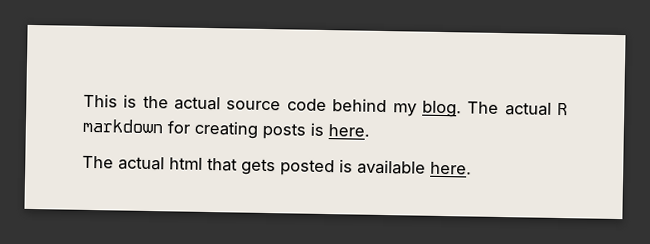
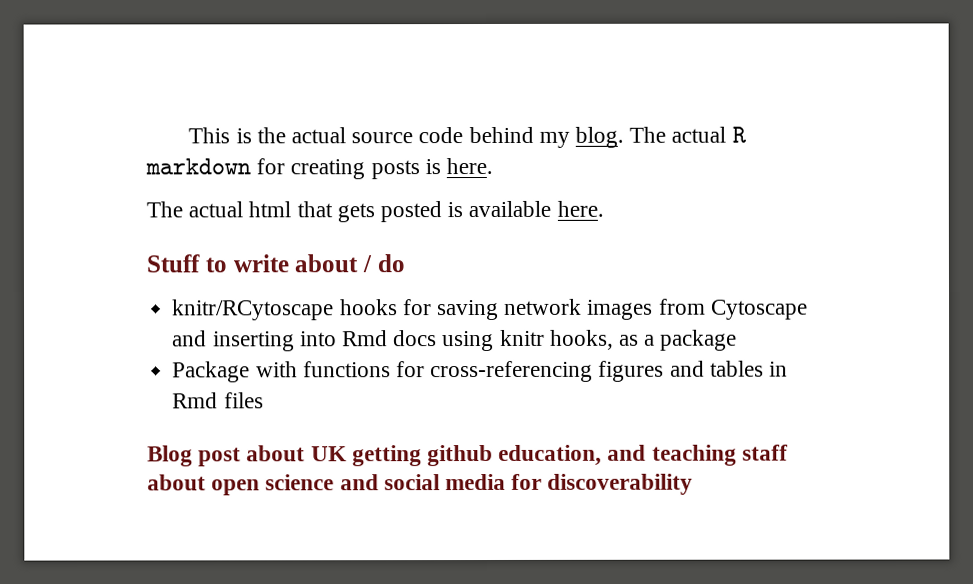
+ Stuff to write about / do
+ knitr/RCytoscape hooks for saving network images from Cytoscape and inserting into Rmd docs using knitr hooks, as a package
+ Package with functions for cross-referencing figures and tables in Rmd files
+ Blog post about UK getting github education, and teaching staff about open science and social media for discoverability

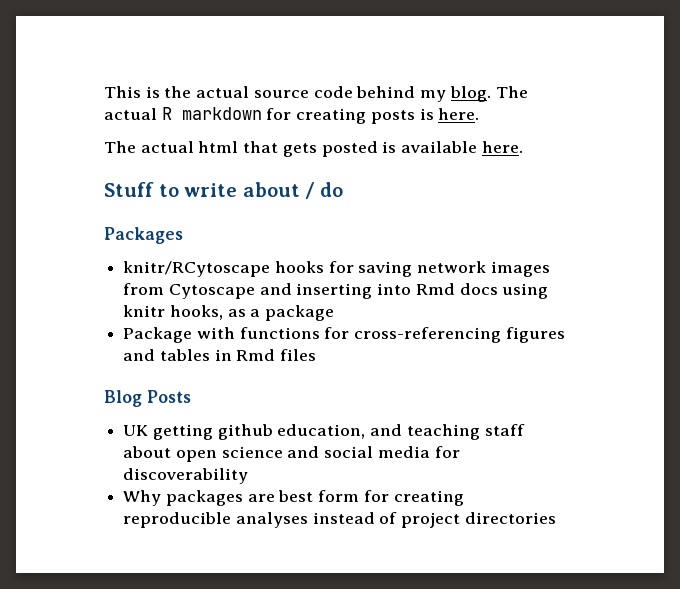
+ Packages
- Blog post about UK getting github education, and teaching staff about open science and social media for discoverability
+ Blog Posts
+ UK getting github education, and teaching staff about open science and social media for discoverability
+ Why packages are best form for creating reproducible analyses instead of project directories

